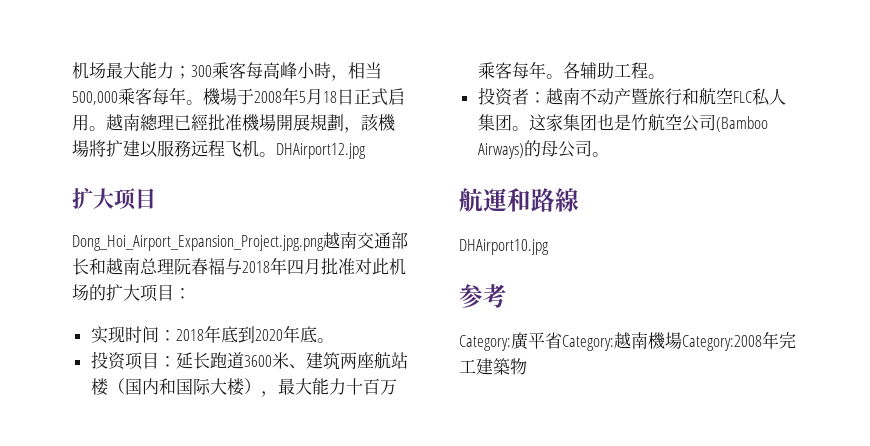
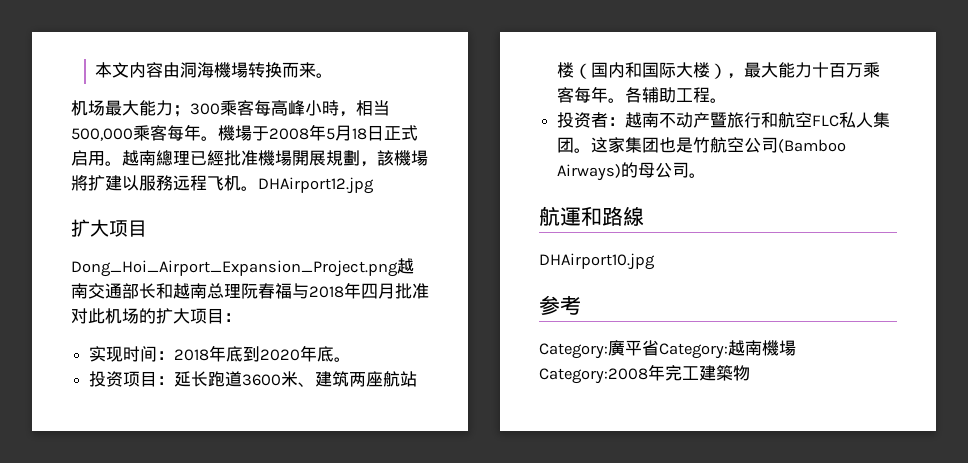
+ 本文内容由洞海機場转换而来。
- Dong_Hoi_Airport_Expansion_Project.jpg.png越南交通部长和越南总理阮春福与2018年四月批准对此机场的扩大项目：
+ Dong_Hoi_Airport_Expansion_Project.png越南交通部长和越南总理阮春福与2018年四月批准对此机场的扩大项目：

